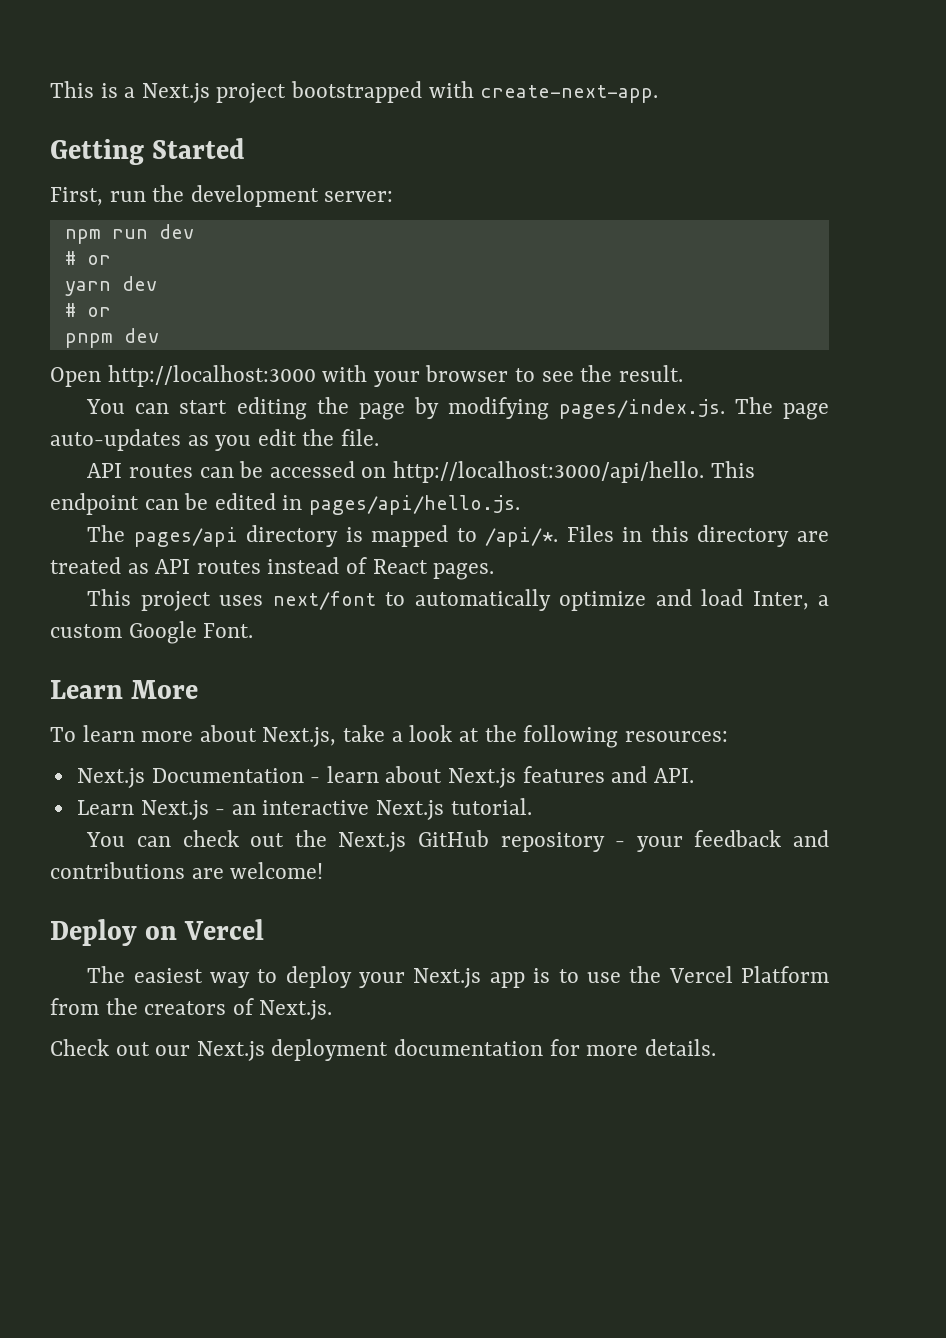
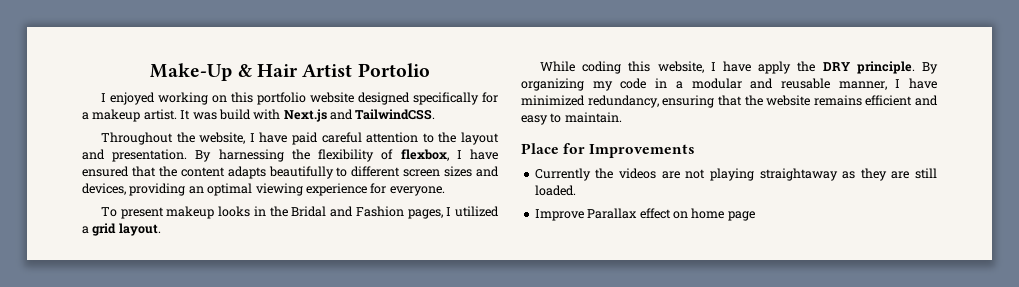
- This is a Next.js project bootstrapped with create-next-app.
- Getting Started
- First, run the development server:
- npm run dev
- # or
- yarn dev
- # or
- pnpm dev
- Open http://localhost:3000 with your browser to see the result.
- You can start editing the page by modifying pages/index.js. The page auto-updates as you edit the file.
- API routes can be accessed on http://localhost:3000/api/hello. This endpoint can be edited in pages/api/hello.js.
- The pages/api directory is mapped to /api/*. Files in this directory are treated as API routes instead of React pages.
- This project uses next/font to automatically optimize and load Inter, a custom Google Font.
- Learn More
- To learn more about Next.js, take a look at the following resources:
- Next.js Documentation - learn about Next.js features and API.
- Learn Next.js - an interactive Next.js tutorial.
- You can check out the Next.js GitHub repository - your feedback and contributions are welcome!
- Deploy on Vercel
- The easiest way to deploy your Next.js app is to use the Vercel Platform from the creators of Next.js.
- Check out our Next.js deployment documentation for more details.
+ Make-Up & Hair Artist Portolio
+ I enjoyed working on this portfolio website designed specifically for a makeup artist. It was build with Next.js and TailwindCSS.
+ Throughout the website, I have paid careful attention to the layout and presentation. By harnessing the flexibility of flexbox, I have ensured that the content adapts beautifully to different screen sizes and devices, providing an optimal viewing experience for everyone.
+ To present makeup looks in the Bridal and Fashion pages, I utilized a grid layout.
+ While coding this website, I have apply the DRY principle. By organizing my code in a modular and reusable manner, I have minimized redundancy, ensuring that the website remains efficient and easy to maintain.
+ Place for Improvements
+ Currently the videos are not playing straightaway as they are still loaded.
+ Improve Parallax effect on home page

